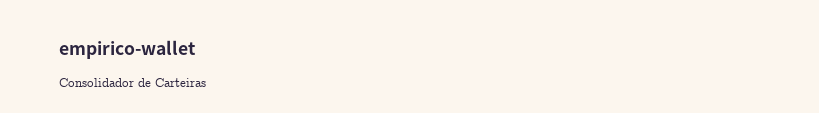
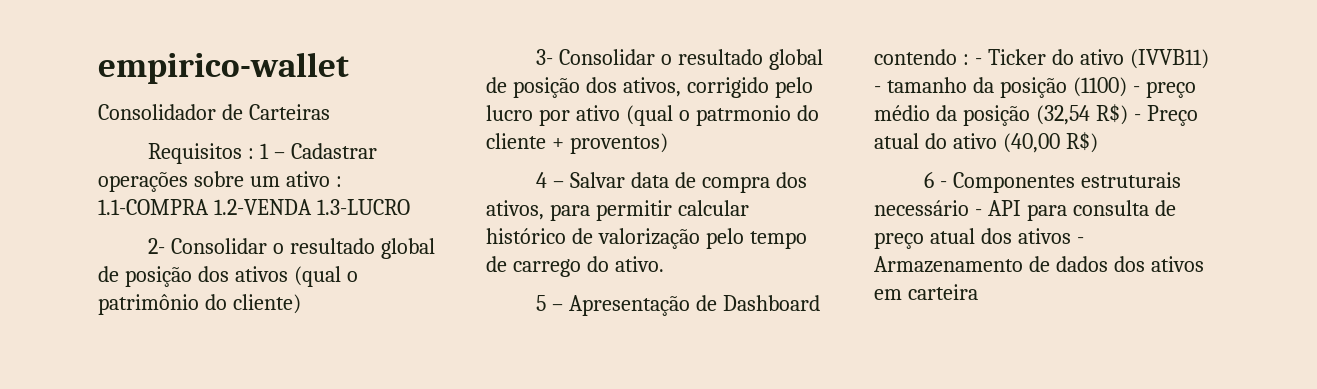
+ Requisitos : 1 – Cadastrar operações sobre um ativo : 1.1-COMPRA 1.2-VENDA 1.3-LUCRO
+ 2- Consolidar o resultado global de posição dos ativos (qual o patrimônio do cliente)
+ 3- Consolidar o resultado global de posição dos ativos, corrigido pelo lucro por ativo (qual o patrmonio do cliente + proventos)
+ 4 – Salvar data de compra dos ativos, para permitir calcular histórico de valorização pelo tempo de carrego do ativo.
+ 5 – Apresentação de Dashboard contendo : - Ticker do ativo (IVVB11) - tamanho da posição (1100) - preço médio da posição (32,54 R$) - Preço atual do ativo (40,00 R$)
+ 6 - Componentes estruturais necessário - API para consulta de preço atual dos ativos - Armazenamento de dados dos ativos em carteira

